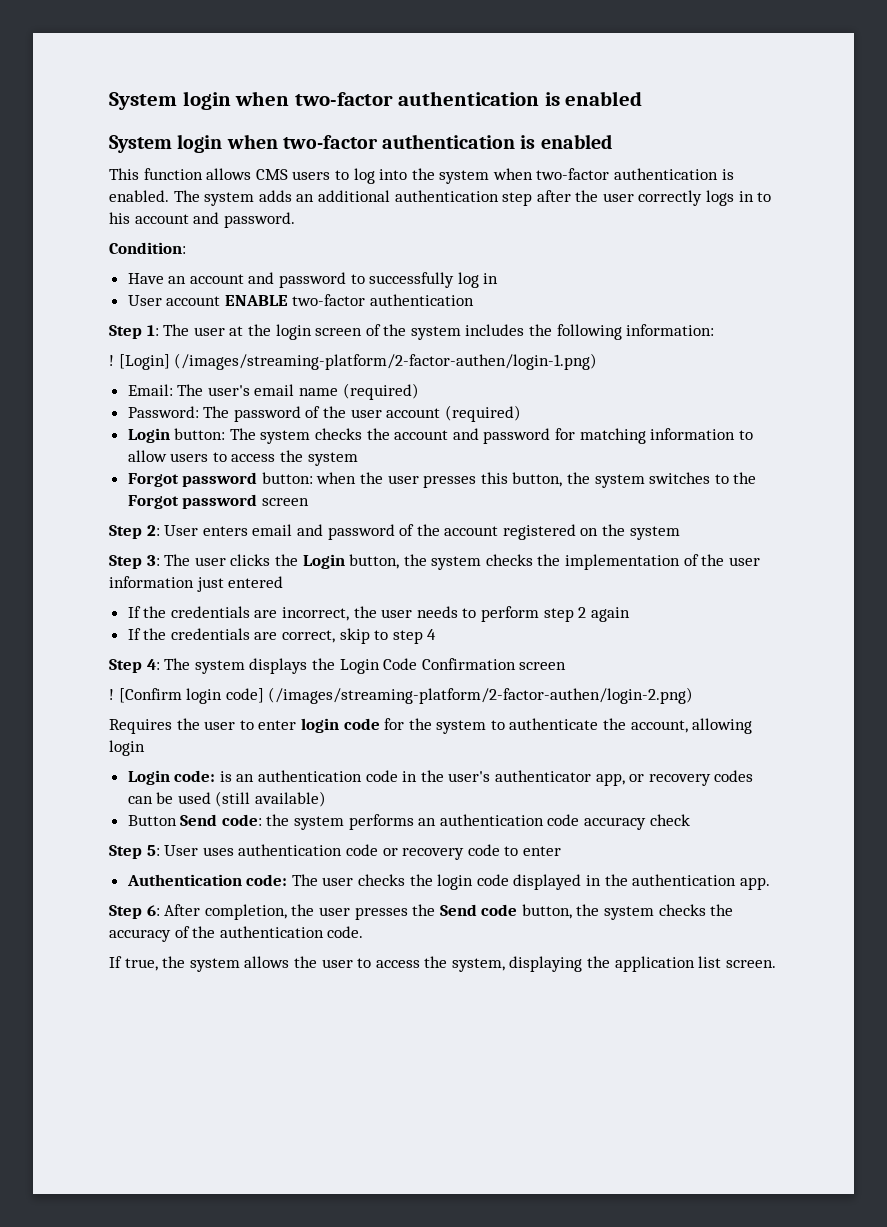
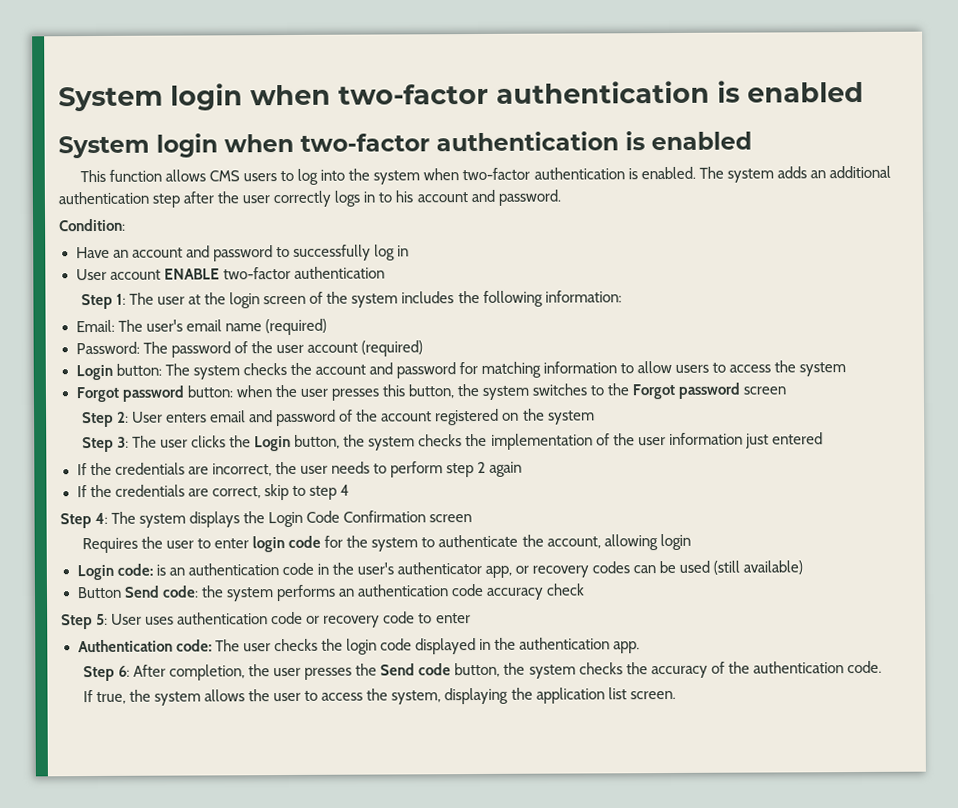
- ! [Login] (/images/streaming-platform/2-factor-authen/login-1.png)
- ! [Confirm login code] (/images/streaming-platform/2-factor-authen/login-2.png)

